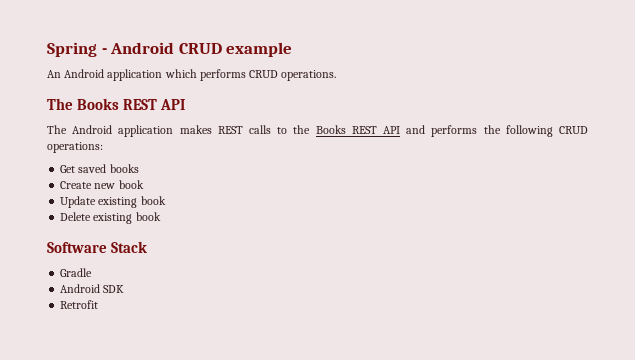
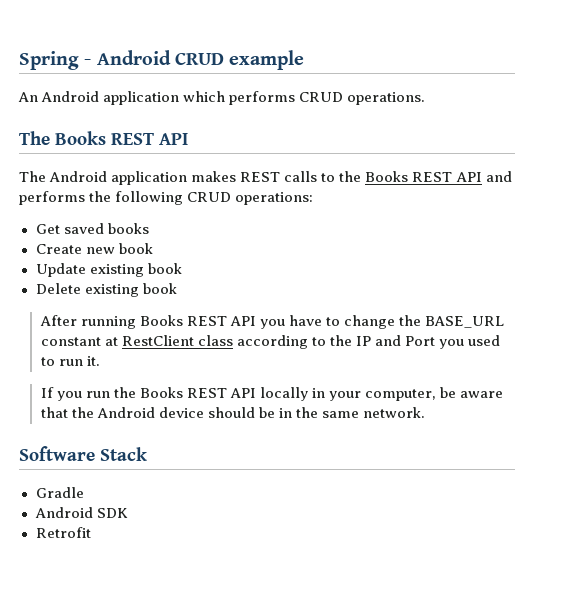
+ After running Books REST API you have to change the BASE_URL constant at RestClient class according to the IP and Port you used to run it.
+ If you run the Books REST API locally in your computer, be aware that the Android device should be in the same network.

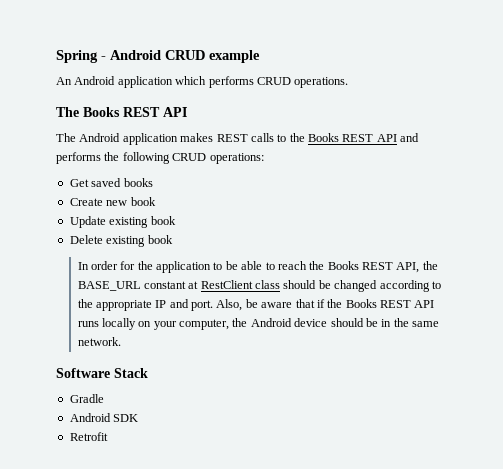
- After running Books REST API you have to change the BASE_URL constant at RestClient class according to the IP and Port you used to run it.
- If you run the Books REST API locally in your computer, be aware that the Android device should be in the same network.
+ In order for the application to be able to reach the Books REST API, the BASE_URL constant at RestClient class should be changed according to the appropriate IP and port. Also, be aware that if the Books REST API runs locally on your computer, the Android device should be in the same network.

